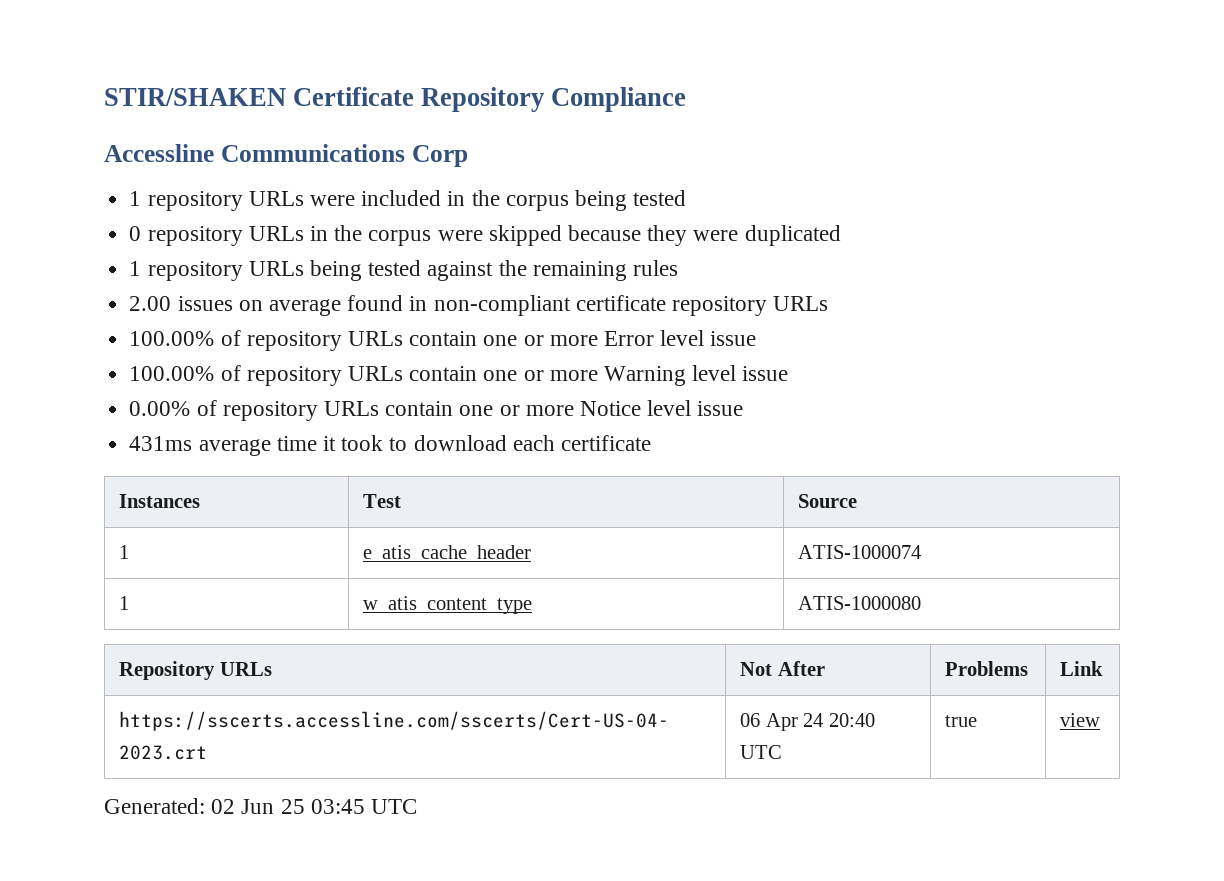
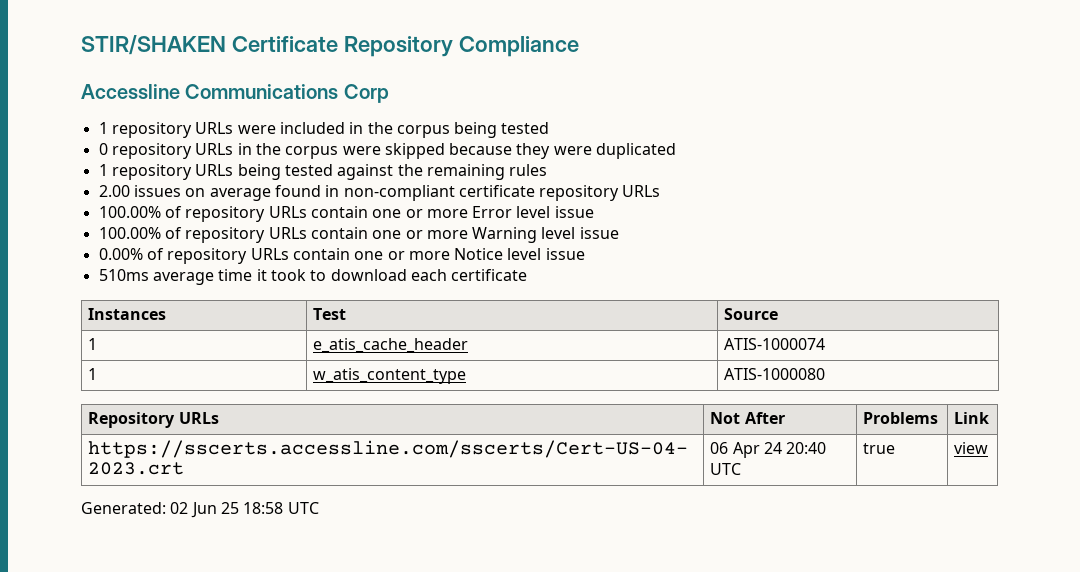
- 431ms average time it took to download each certificate
+ 510ms average time it took to download each certificate
- Generated: 02 Jun 25 03:45 UTC
+ Generated: 02 Jun 25 18:58 UTC

